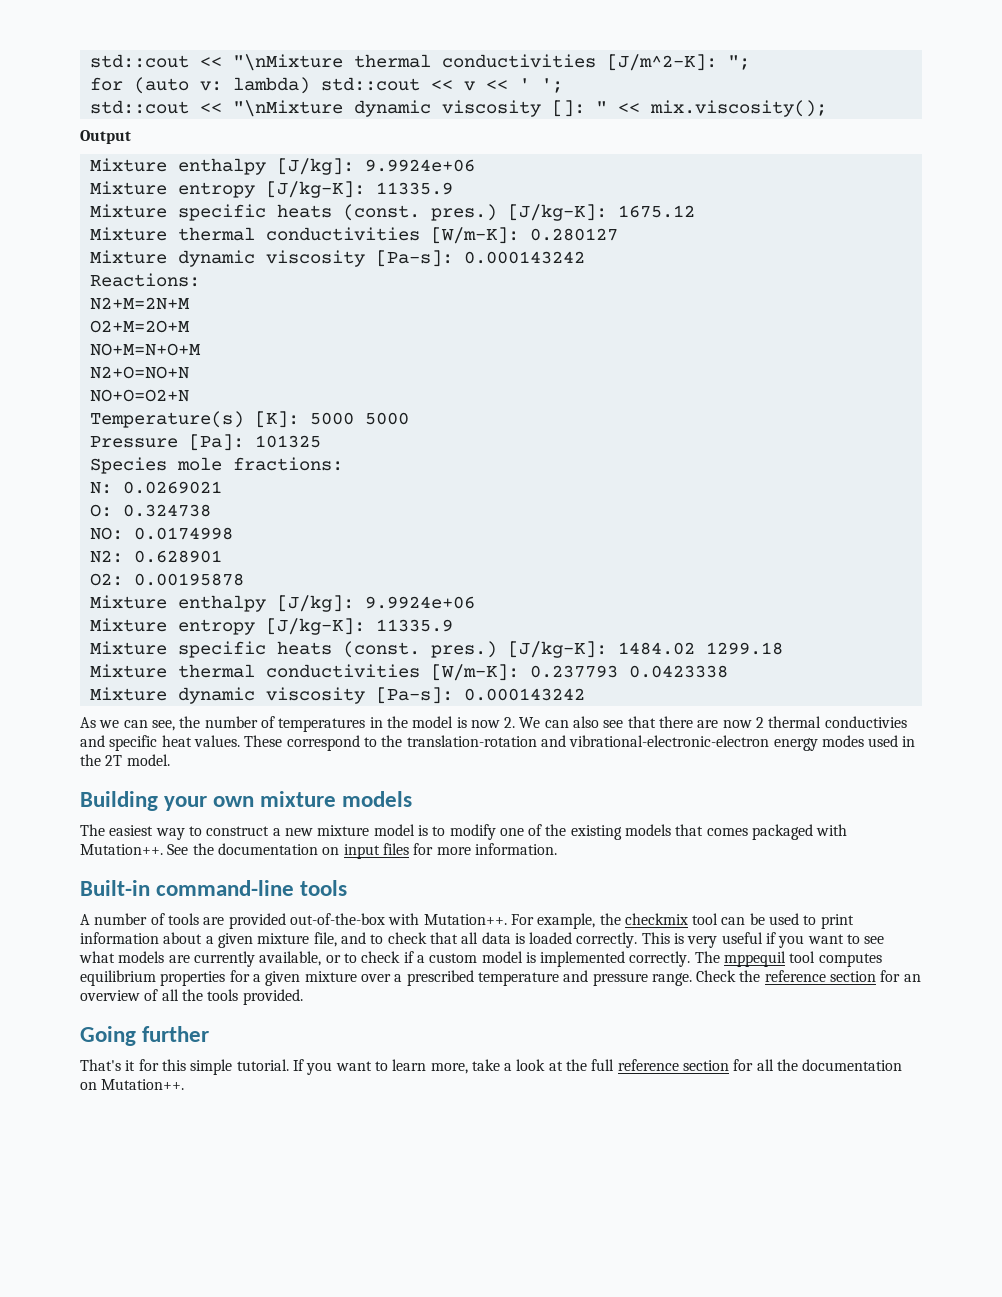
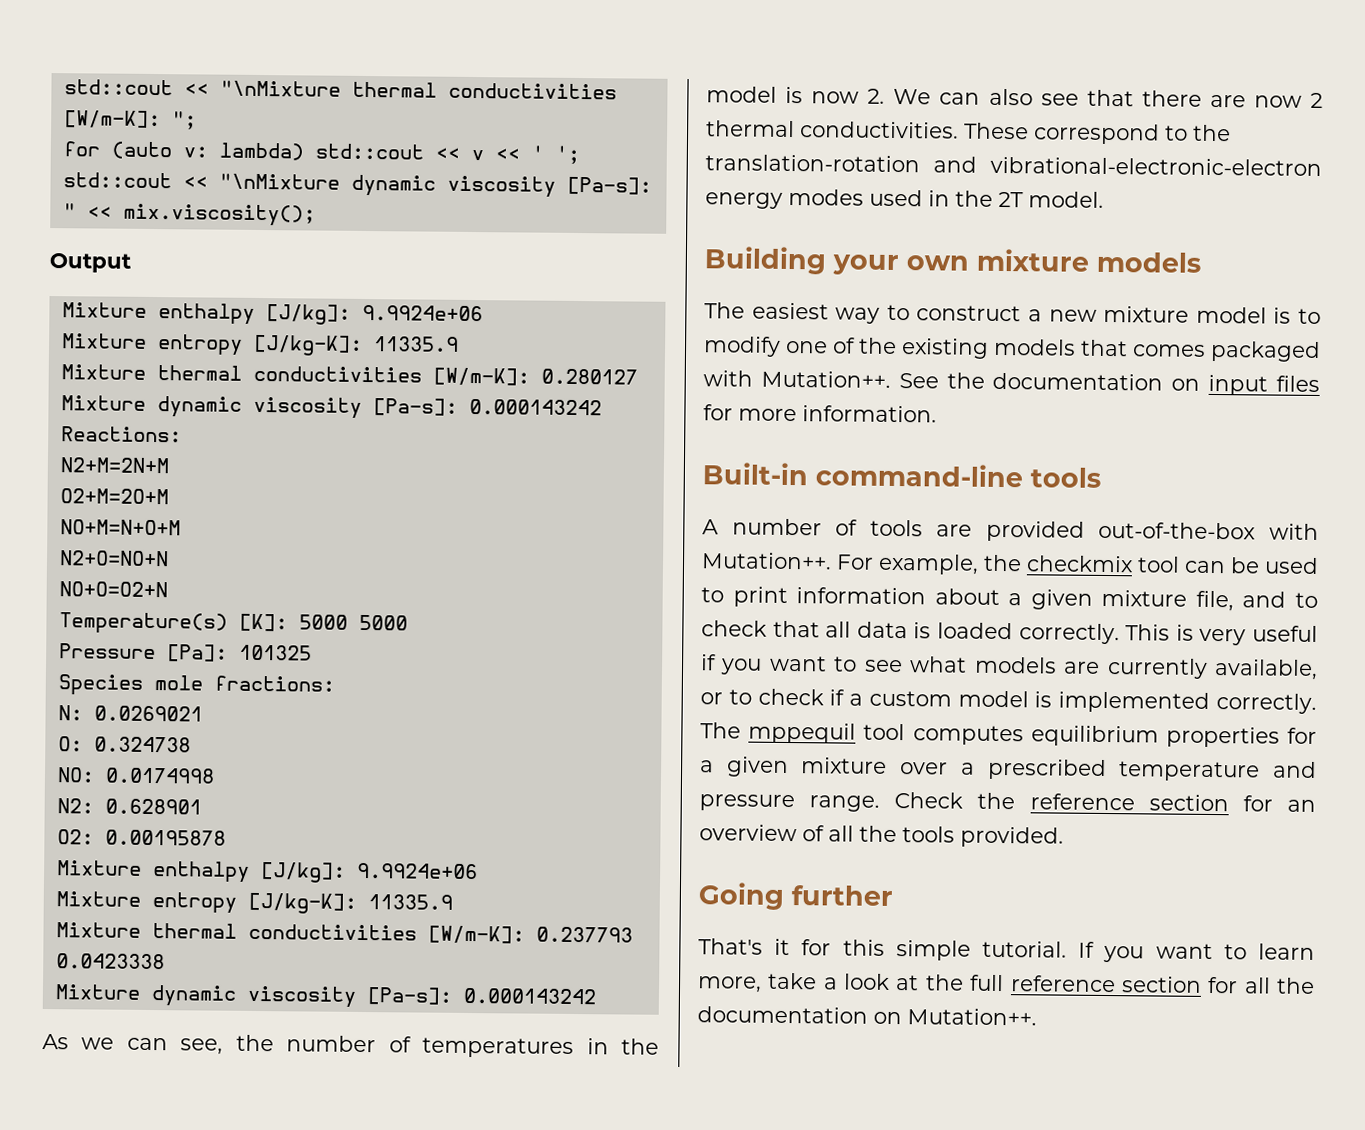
- std::cout << "\nMixture thermal conductivities [J/m^2-K]: ";
+ std::cout << "\nMixture thermal conductivities [W/m-K]: ";
- std::cout << "\nMixture dynamic viscosity []: " << mix.viscosity();
+ std::cout << "\nMixture dynamic viscosity [Pa-s]: " << mix.viscosity();
- Mixture specific heats (const. pres.) [J/kg-K]: 1675.12
- Mixture specific heats (const. pres.) [J/kg-K]: 1484.02 1299.18
- As we can see, the number of temperatures in the model is now 2. We can also see that there are now 2 thermal conductivies and specific heat values.
+ As we can see, the number of temperatures in the model is now 2. We can also see that there are now 2 thermal conductivities.

